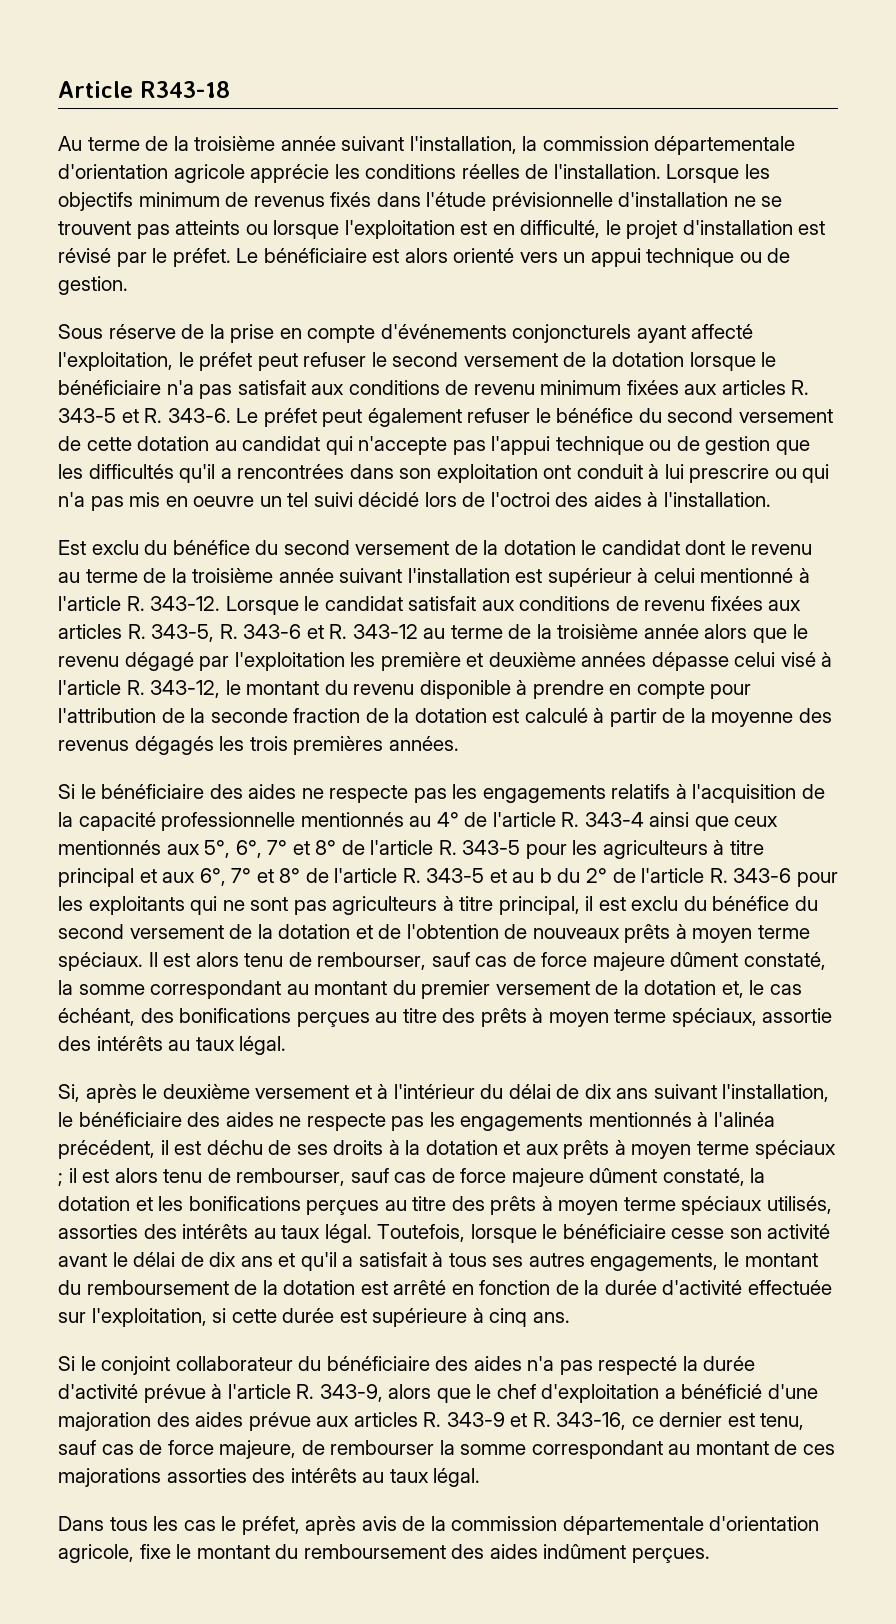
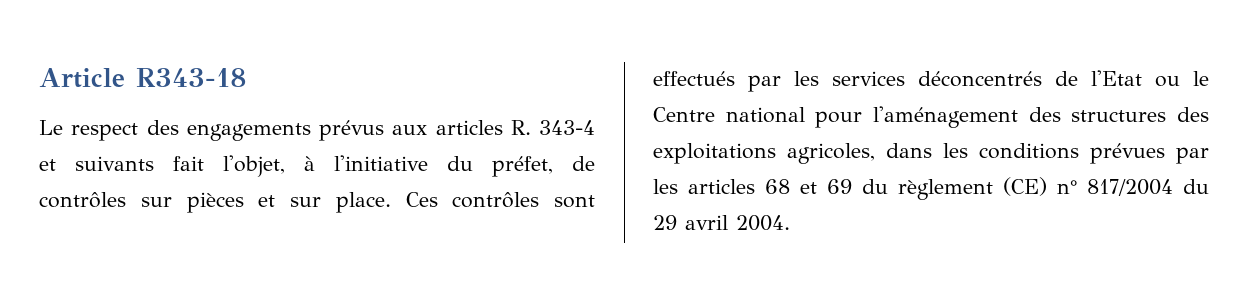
- Au terme de la troisième année suivant l'installation, la commission départementale d'orientation agricole apprécie les conditions réelles de l'installation. Lorsque les objectifs minimum de revenus fixés dans l'étude prévisionnelle d'installation ne se trouvent pas atteints ou lorsque l'exploitation est en difficulté, le projet d'installation est révisé par le préfet. Le bénéficiaire est alors orienté vers un appui technique ou de gestion.
- Sous réserve de la prise en compte d'événements conjoncturels ayant affecté l'exploitation, le préfet peut refuser le second versement de la dotation lorsque le bénéficiaire n'a pas satisfait aux conditions de revenu minimum fixées aux articles R. 343-5 et R. 343-6. Le préfet peut également refuser le bénéfice du second versement de cette dotation au candidat qui n'accepte pas l'appui technique ou de gestion que les difficultés qu'il a rencontrées dans son exploitation ont conduit à lui prescrire ou qui n'a pas mis en oeuvre un tel suivi décidé lors de l'octroi des aides à l'installation.
- Est exclu du bénéfice du second versement de la dotation le candidat dont le revenu au terme de la troisième année suivant l'installation est supérieur à celui mentionné à l'article R. 343-12. Lorsque le candidat satisfait aux conditions de revenu fixées aux articles R. 343-5, R. 343-6 et R. 343-12 au terme de la troisième année alors que le revenu dégagé par l'exploitation les première et deuxième années dépasse celui visé à l'article R. 343-12, le montant du revenu disponible à prendre en compte pour l'attribution de la seconde fraction de la dotation est calculé à partir de la moyenne des revenus dégagés les trois premières années.
- Si le bénéficiaire des aides ne respecte pas les engagements relatifs à l'acquisition de la capacité professionnelle mentionnés au 4° de l'article R. 343-4 ainsi que ceux mentionnés aux 5°, 6°, 7° et 8° de l'article R. 343-5 pour les agriculteurs à titre principal et aux 6°, 7° et 8° de l'article R. 343-5 et au b du 2° de l'article R. 343-6 pour les exploitants qui ne sont pas agriculteurs à titre principal, il est exclu du bénéfice du second versement de la dotation et de l'obtention de nouveaux prêts à moyen terme spéciaux. Il est alors tenu de rembourser, sauf cas de force majeure dûment constaté, la somme correspondant au montant du premier versement de la dotation et, le cas échéant, des bonifications perçues au titre des prêts à moyen terme spéciaux, assortie des intérêts au taux légal.
- Si, après le deuxième versement et à l'intérieur du délai de dix ans suivant l'installation, le bénéficiaire des aides ne respecte pas les engagements mentionnés à l'alinéa précédent, il est déchu de ses droits à la dotation et aux prêts à moyen terme spéciaux ; il est alors tenu de rembourser, sauf cas de force majeure dûment constaté, la dotation et les bonifications perçues au titre des prêts à moyen terme spéciaux utilisés, assorties des intérêts au taux légal. Toutefois, lorsque le bénéficiaire cesse son activité avant le délai de dix ans et qu'il a satisfait à tous ses autres engagements, le montant du remboursement de la dotation est arrêté en fonction de la durée d'activité effectuée sur l'exploitation, si cette durée est supérieure à cinq ans.
- Si le conjoint collaborateur du bénéficiaire des aides n'a pas respecté la durée d'activité prévue à l'article R. 343-9, alors que le chef d'exploitation a bénéficié d'une majoration des aides prévue aux articles R. 343-9 et R. 343-16, ce dernier est tenu, sauf cas de force majeure, de rembourser la somme correspondant au montant de ces majorations assorties des intérêts au taux légal.
- Dans tous les cas le préfet, après avis de la commission départementale d'orientation agricole, fixe le montant du remboursement des aides indûment perçues.
+ Le respect des engagements prévus aux articles R. 343-4 et suivants fait l'objet, à l'initiative du préfet, de contrôles sur pièces et sur place. Ces contrôles sont effectués par les services déconcentrés de l'Etat ou le Centre national pour l'aménagement des structures des exploitations agricoles, dans les conditions prévues par les articles 68 et 69 du règlement (CE) n° 817/2004 du 29 avril 2004.

